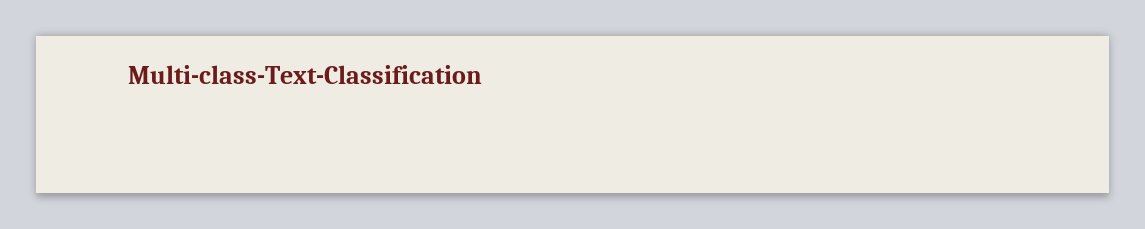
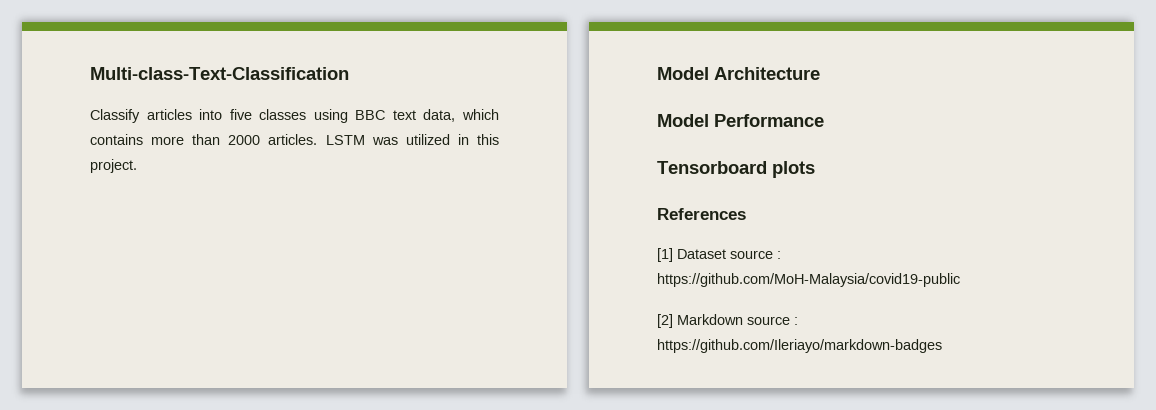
+ Classify articles into five classes using BBC text data, which contains more than 2000 articles. LSTM was utilized in this project.
+ Model Architecture
+ Model Performance
+ Tensorboard plots
+ References
+ [1] Dataset source : https://github.com/MoH-Malaysia/covid19-public
+ [2] Markdown source : https://github.com/Ileriayo/markdown-badges

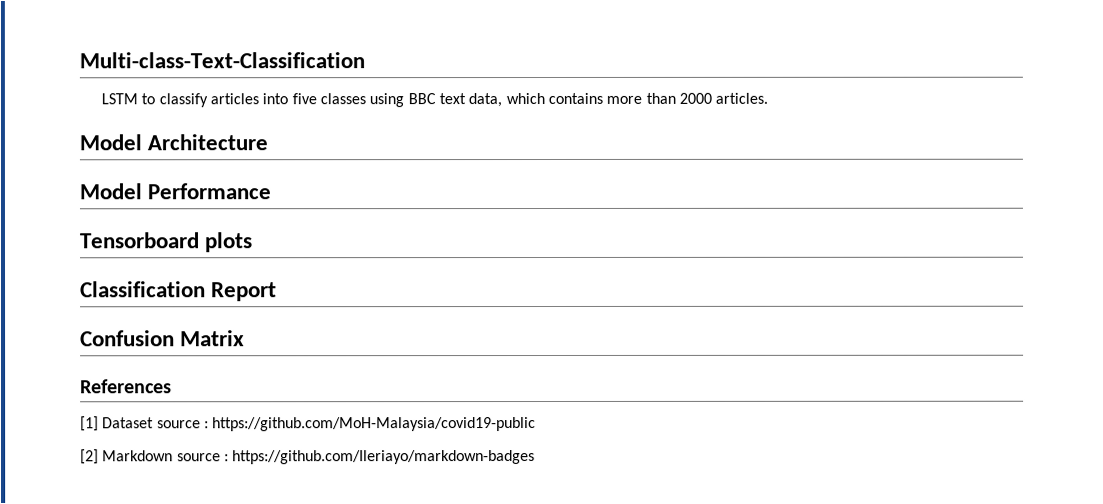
- Classify articles into five classes using BBC text data, which contains more than 2000 articles. LSTM was utilized in this project.
+ LSTM to classify articles into five classes using BBC text data, which contains more than 2000 articles.
+ Classification Report
+ Confusion Matrix

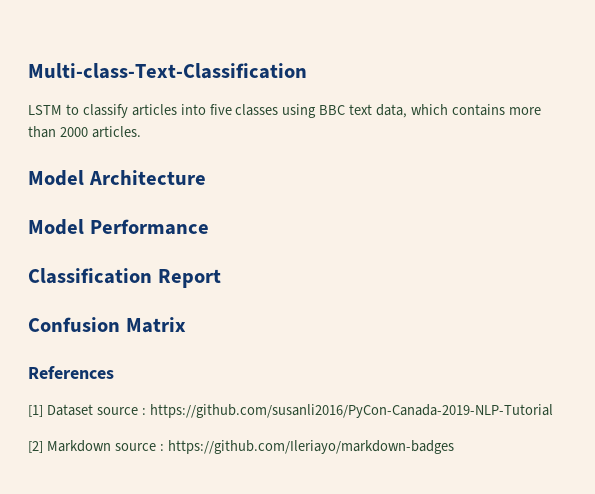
- Tensorboard plots
- [1] Dataset source : https://github.com/MoH-Malaysia/covid19-public
+ [1] Dataset source : https://github.com/susanli2016/PyCon-Canada-2019-NLP-Tutorial

